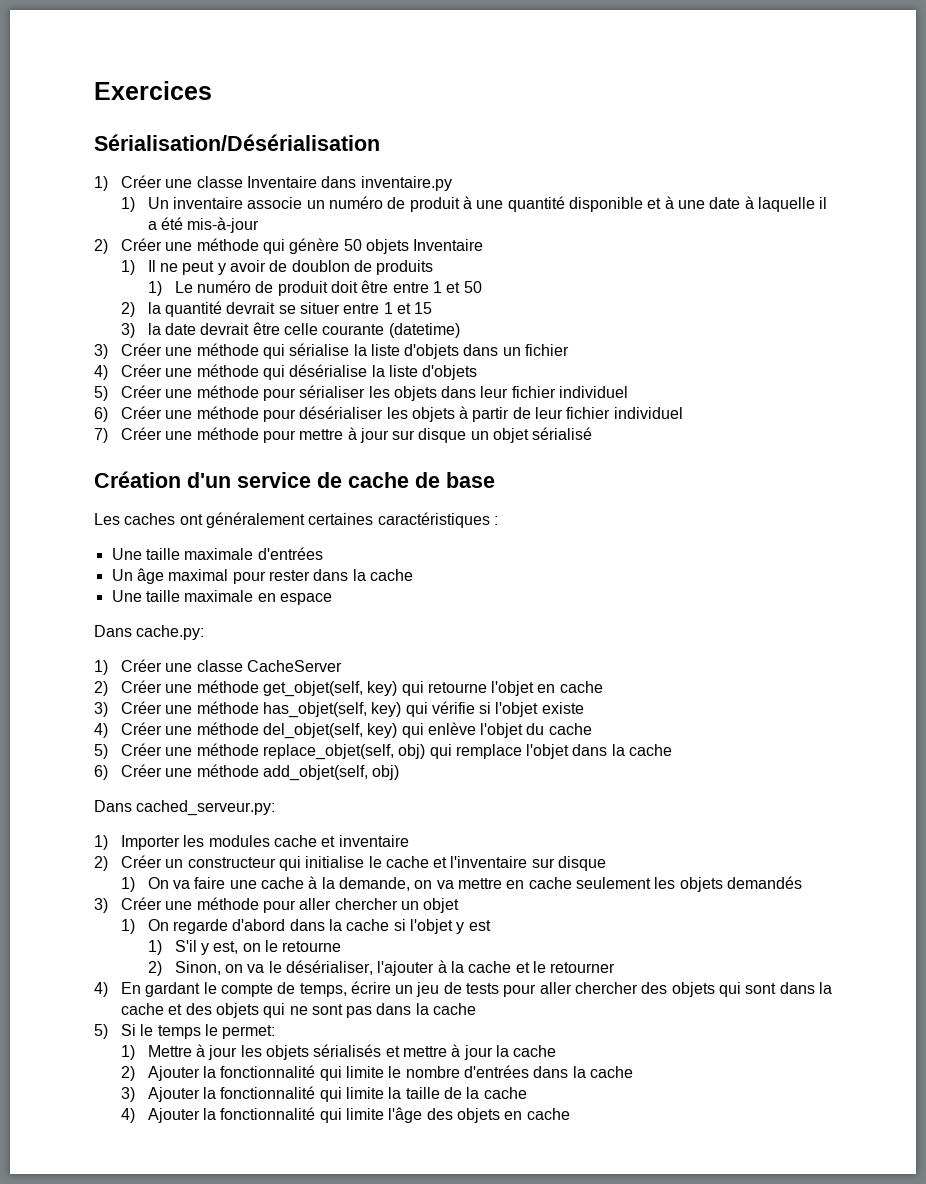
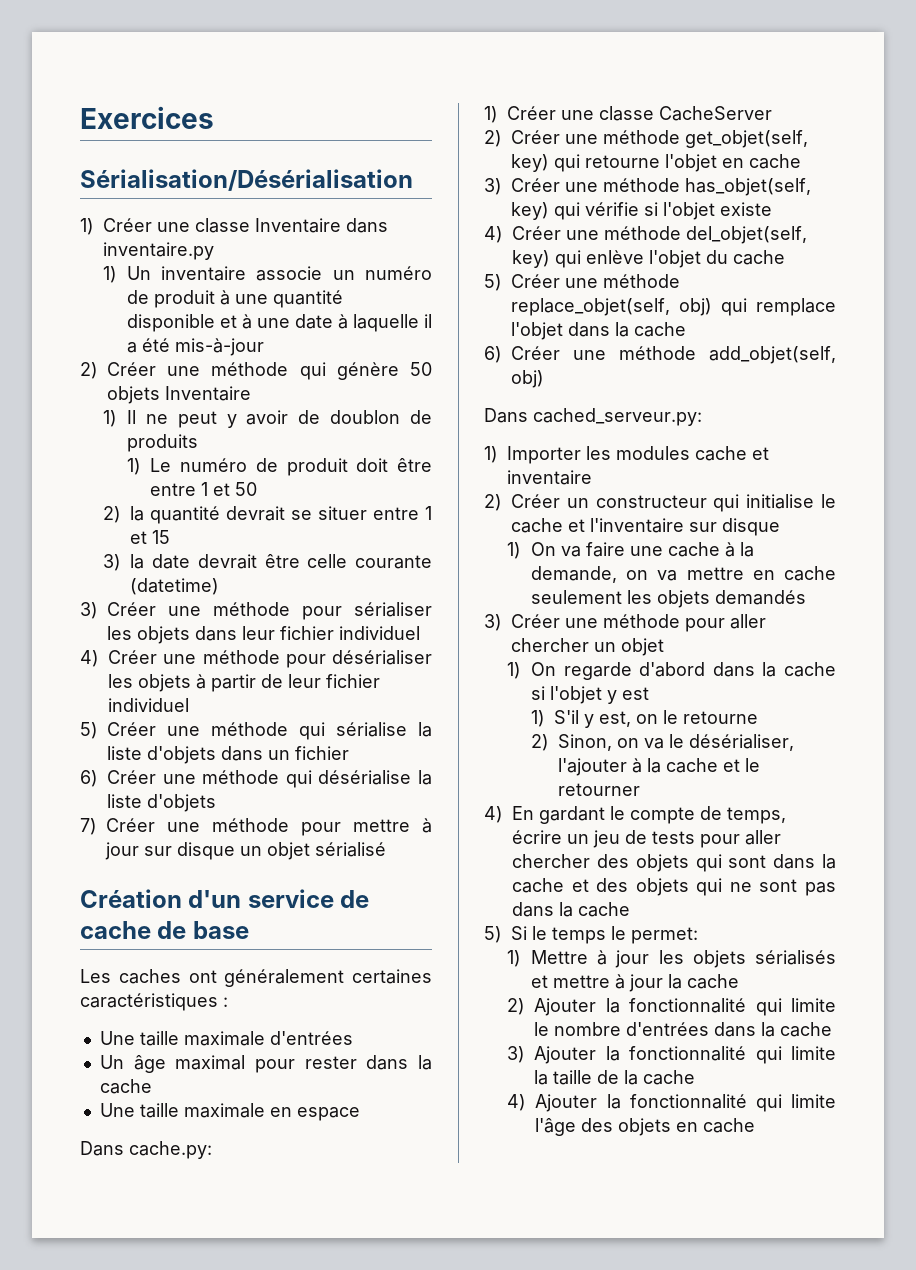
- 3) Créer une méthode qui sérialise la liste d'objets dans un fichier
- 4) Créer une méthode qui désérialise la liste d'objets
- 5) Créer une méthode pour sérialiser les objets dans leur fichier individuel
+ 3) Créer une méthode pour sérialiser les objets dans leur fichier individuel
- 6) Créer une méthode pour désérialiser les objets à partir de leur fichier individuel
+ 4) Créer une méthode pour désérialiser les objets à partir de leur fichier individuel
+ 5) Créer une méthode qui sérialise la liste d'objets dans un fichier
+ 6) Créer une méthode qui désérialise la liste d'objets

